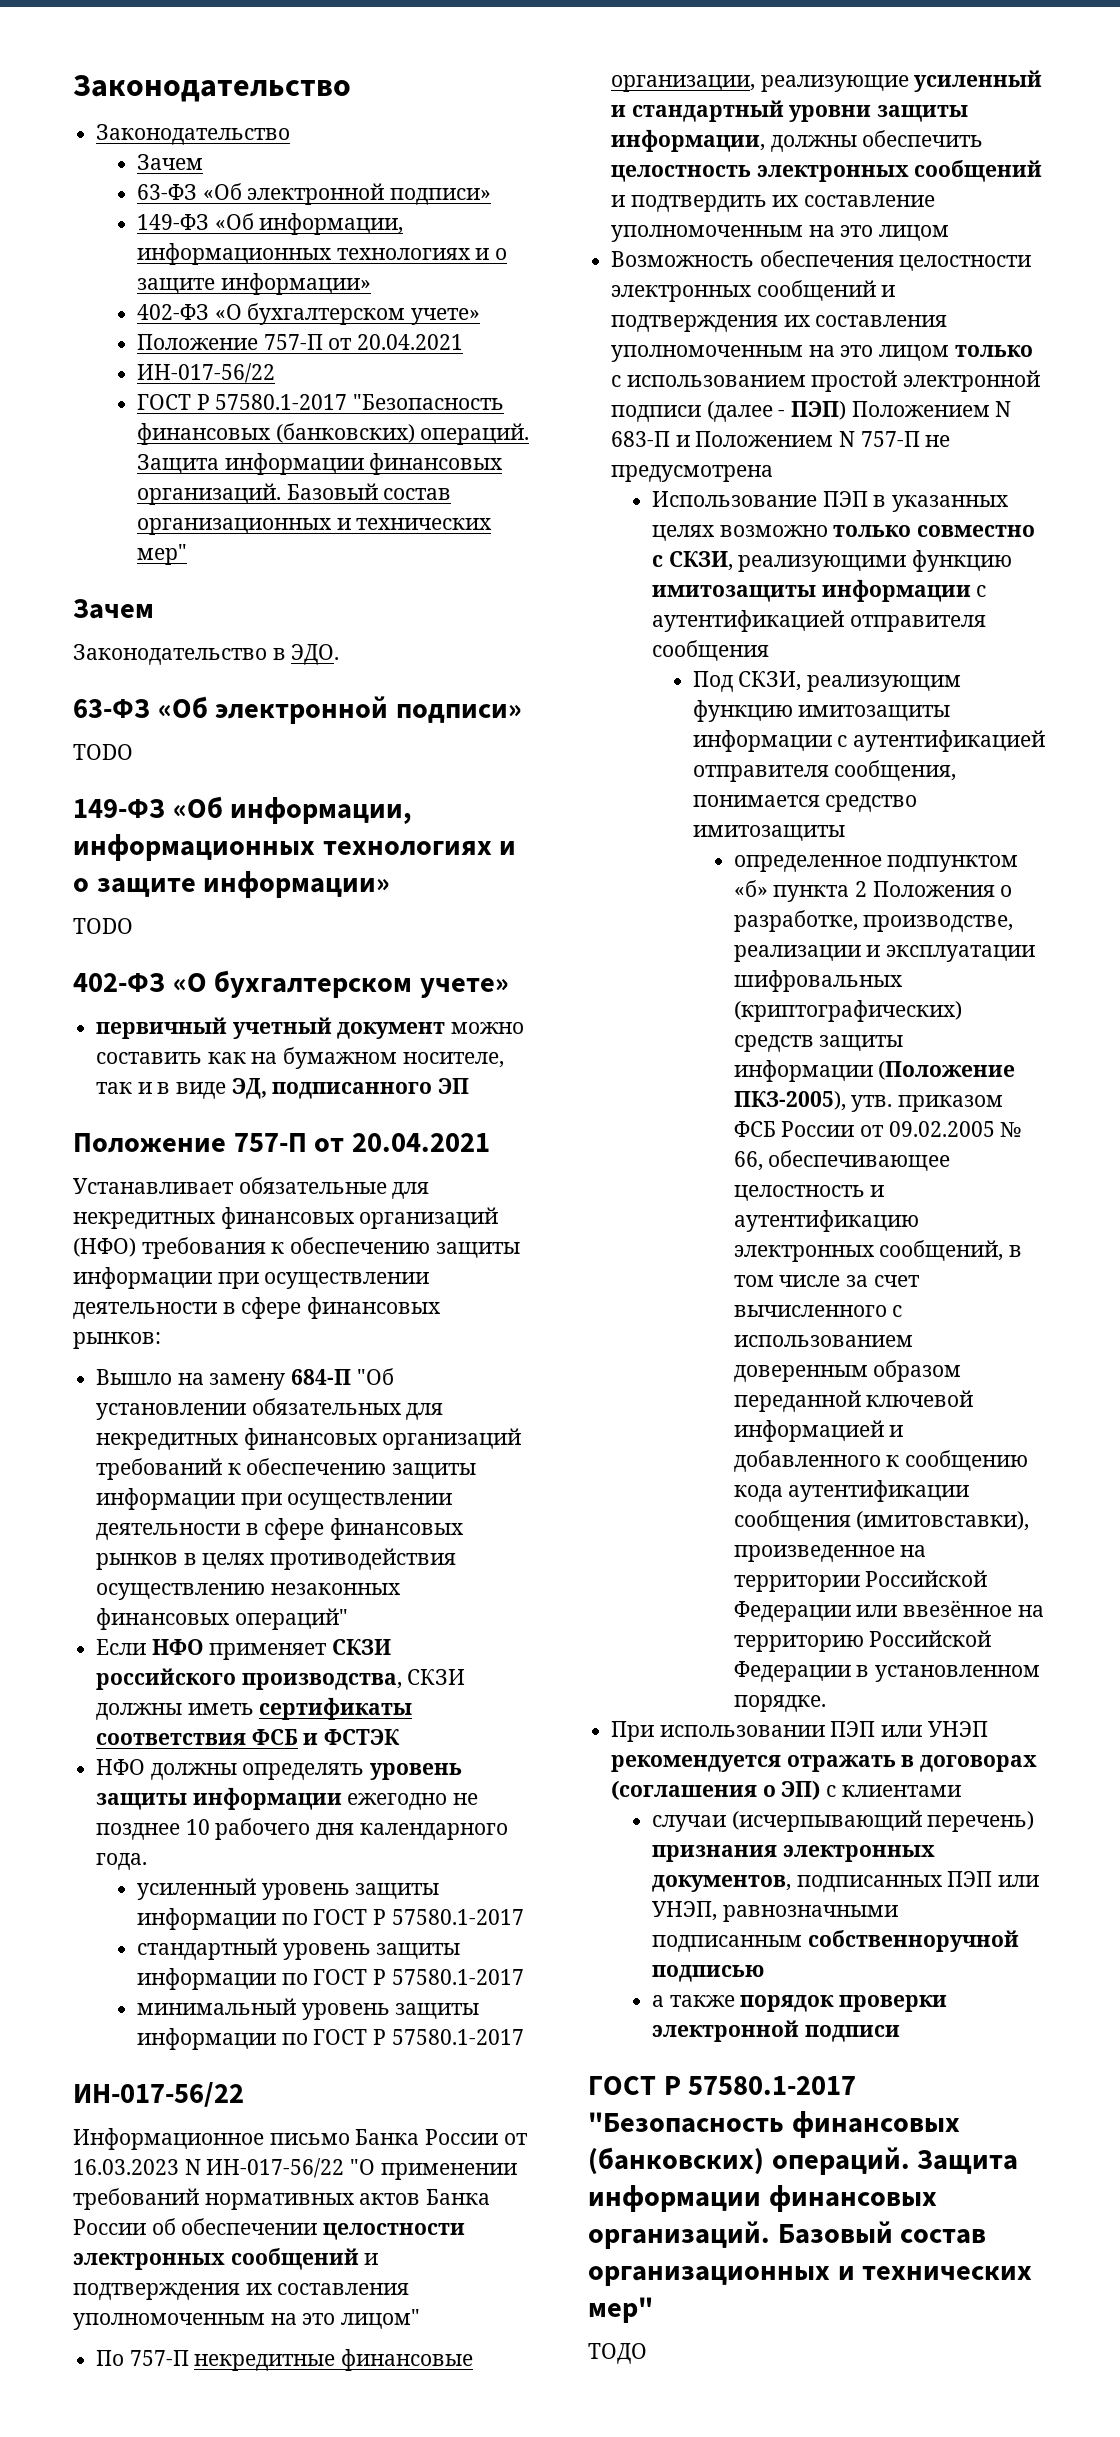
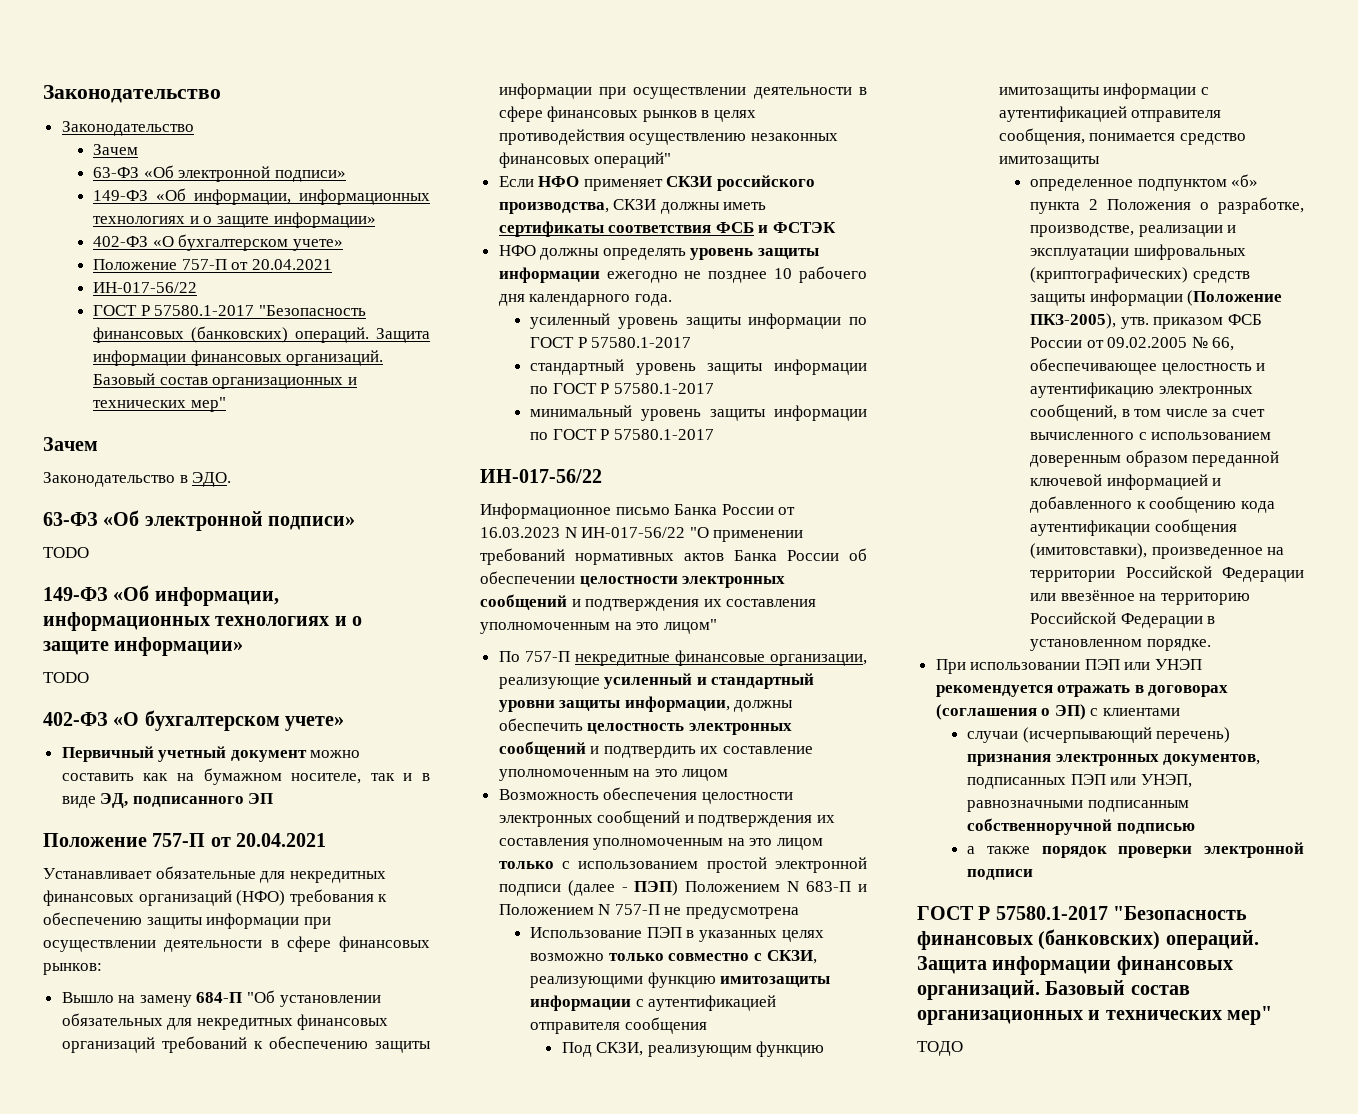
- первичный учетный документ можно составить как на бумажном носителе, так и в виде ЭД, подписанного ЭП
+ Первичный учетный документ можно составить как на бумажном носителе, так и в виде ЭД, подписанного ЭП

